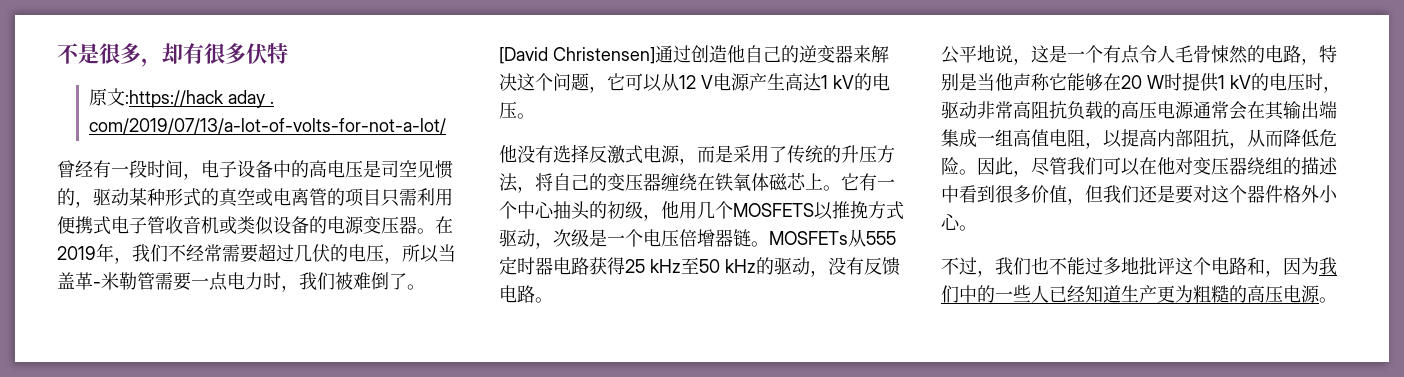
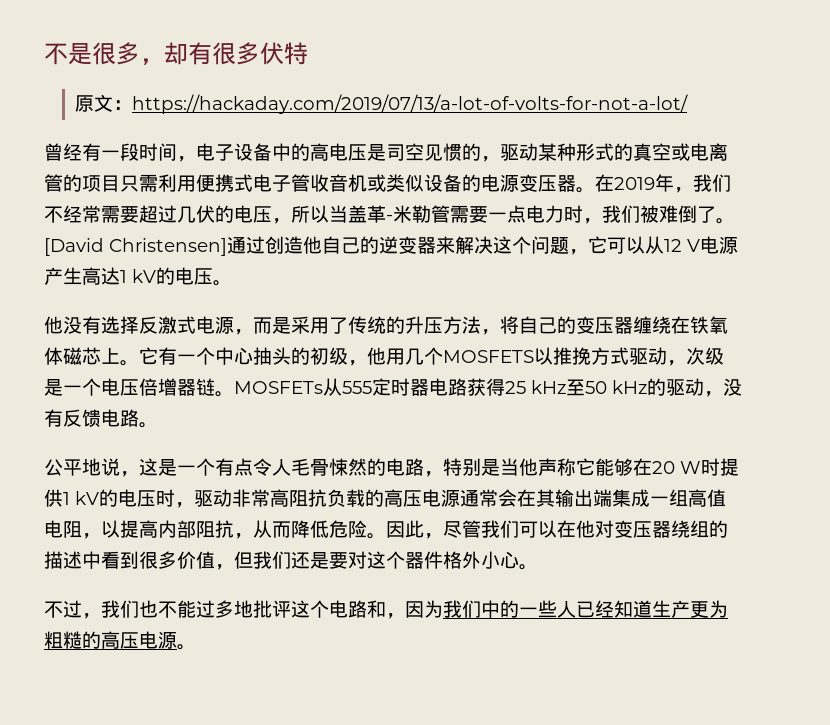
- 原文:https://hack aday . com/2019/07/13/a-lot-of-volts-for-not-a-lot/
+ 原文：https://hackaday.com/2019/07/13/a-lot-of-volts-for-not-a-lot/

